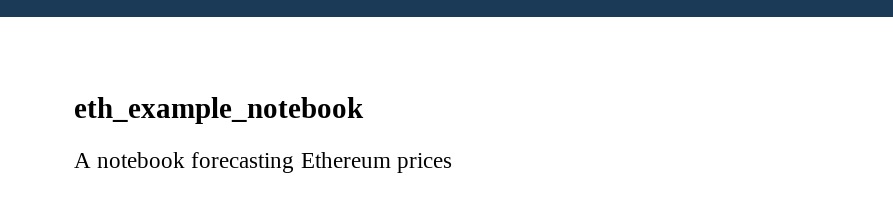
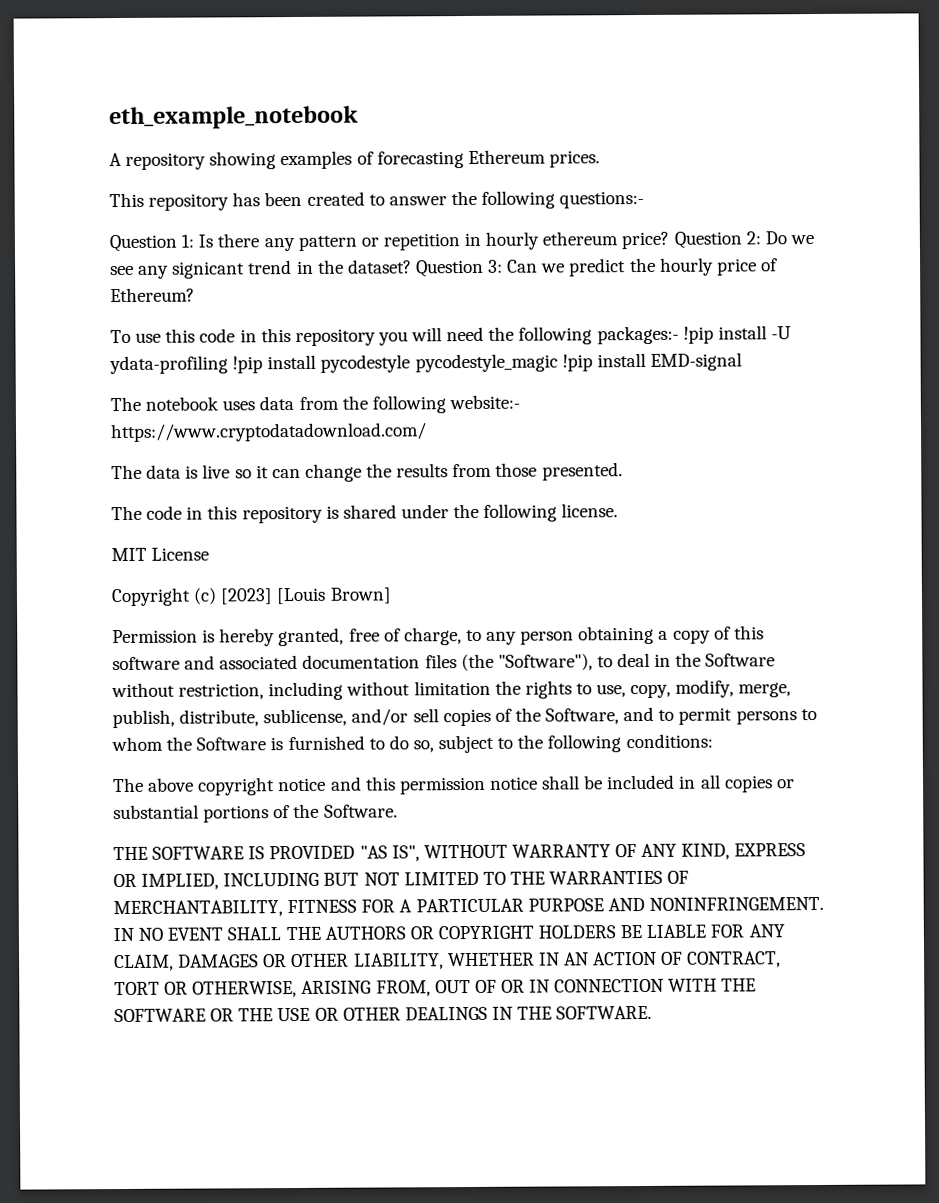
- A notebook forecasting Ethereum prices
+ A repository showing examples of forecasting Ethereum prices.
+ This repository has been created to answer the following questions:-
+ Question 1: Is there any pattern or repetition in hourly ethereum price? Question 2: Do we see any signicant trend in the dataset? Question 3: Can we predict the hourly price of Ethereum?
+ To use this code in this repository you will need the following packages:- !pip install -U ydata-profiling !pip install pycodestyle pycodestyle_magic !pip install EMD-signal
+ The notebook uses data from the following website:- https://www.cryptodatadownload.com/
+ The data is live so it can change the results from those presented.
+ The code in this repository is shared under the following license.
+ MIT License
+ Copyright (c) [2023] [Louis Brown]
+ Permission is hereby granted, free of charge, to any person obtaining a copy of this software and associated documentation files (the "Software"), to deal in the Software without restriction, including without limitation the rights to use, copy, modify, merge, publish, distribute, sublicense, and/or sell copies of the Software, and to permit persons to whom the Software is furnished to do so, subject to the following conditions:
+ The above copyright notice and this permission notice shall be included in all copies or substantial portions of the Software.
+ THE SOFTWARE IS PROVIDED "AS IS", WITHOUT WARRANTY OF ANY KIND, EXPRESS OR IMPLIED, INCLUDING BUT NOT LIMITED TO THE WARRANTIES OF MERCHANTABILITY, FITNESS FOR A PARTICULAR PURPOSE AND NONINFRINGEMENT. IN NO EVENT SHALL THE AUTHORS OR COPYRIGHT HOLDERS BE LIABLE FOR ANY CLAIM, DAMAGES OR OTHER LIABILITY, WHETHER IN AN ACTION OF CONTRACT, TORT OR OTHERWISE, ARISING FROM, OUT OF OR IN CONNECTION WITH THE SOFTWARE OR THE USE OR OTHER DEALINGS IN THE SOFTWARE.

